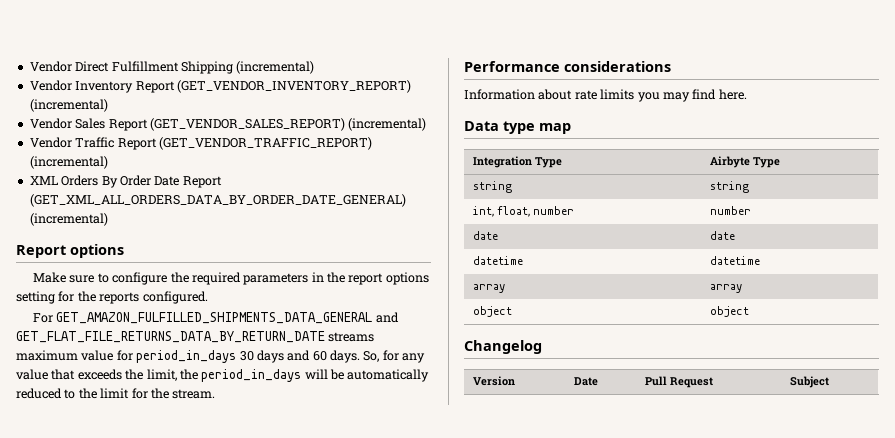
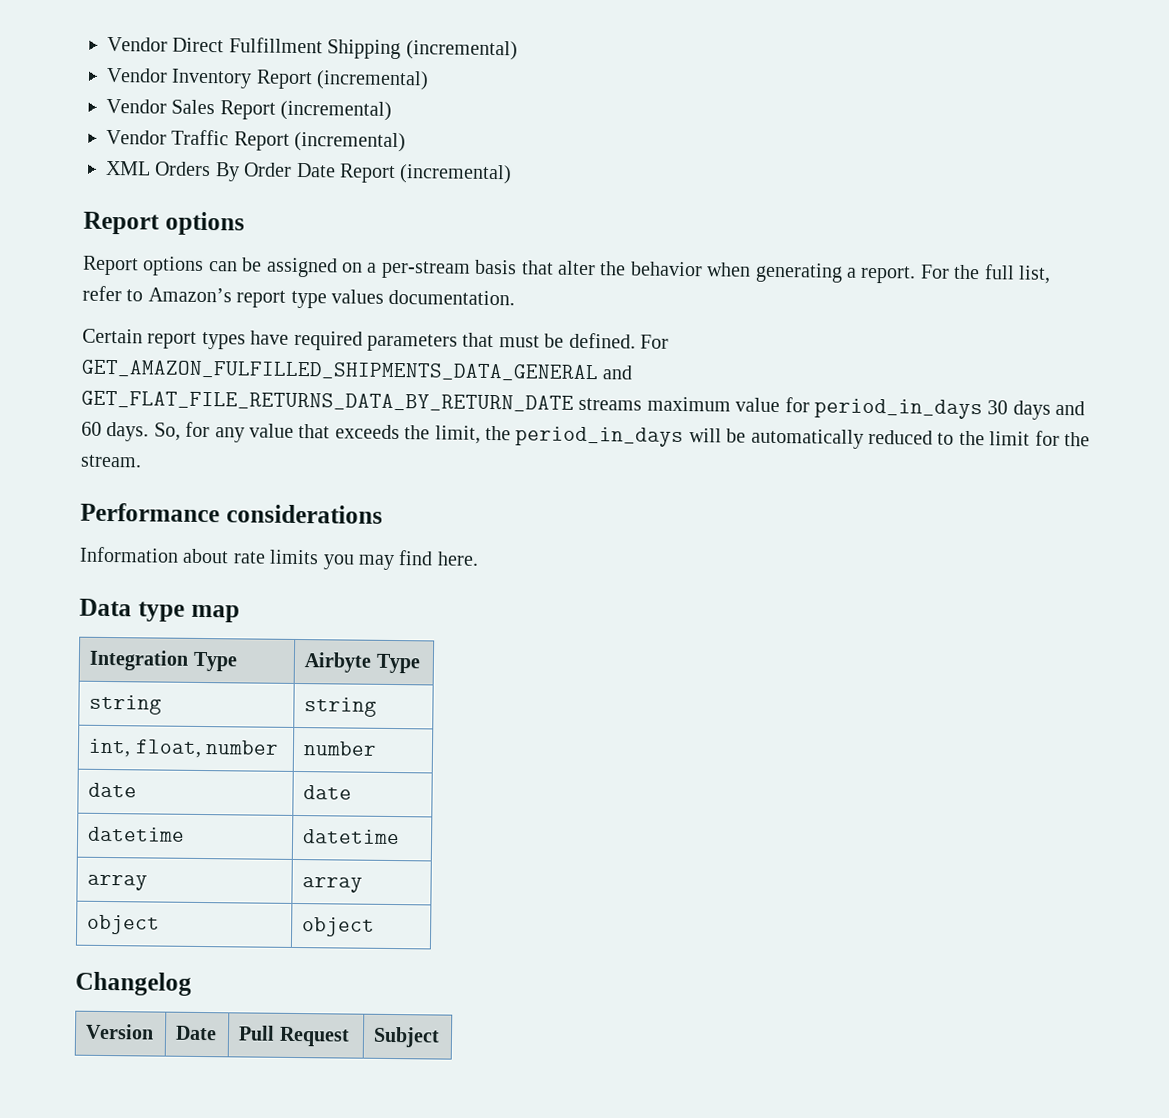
- Vendor Inventory Report (GET_VENDOR_INVENTORY_REPORT) (incremental)
+ Vendor Inventory Report (incremental)
- Vendor Sales Report (GET_VENDOR_SALES_REPORT) (incremental)
+ Vendor Sales Report (incremental)
- Vendor Traffic Report (GET_VENDOR_TRAFFIC_REPORT) (incremental)
+ Vendor Traffic Report (incremental)
- XML Orders By Order Date Report (GET_XML_ALL_ORDERS_DATA_BY_ORDER_DATE_GENERAL) (incremental)
+ XML Orders By Order Date Report (incremental)
- Make sure to configure the required parameters in the report options setting for the reports configured.
- For GET_AMAZON_FULFILLED_SHIPMENTS_DATA_GENERAL and GET_FLAT_FILE_RETURNS_DATA_BY_RETURN_DATE streams maximum value for period_in_days 30 days and 60 days.
+ Report options can be assigned on a per-stream basis that alter the behavior when generating a report. For the full list, refer to Amazon’s report type values documentation.
+ Certain report types have required parameters that must be defined. For GET_AMAZON_FULFILLED_SHIPMENTS_DATA_GENERAL and GET_FLAT_FILE_RETURNS_DATA_BY_RETURN_DATE streams maximum value for period_in_days 30 days and 60 days.

